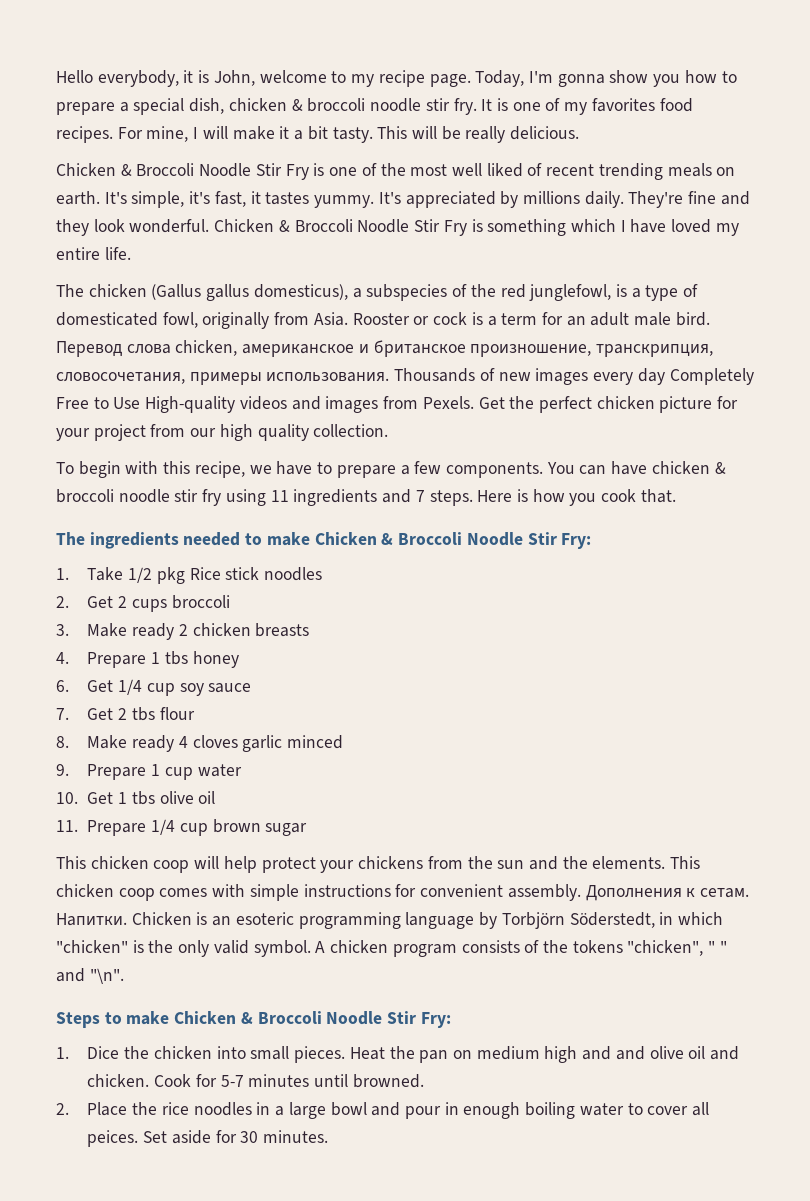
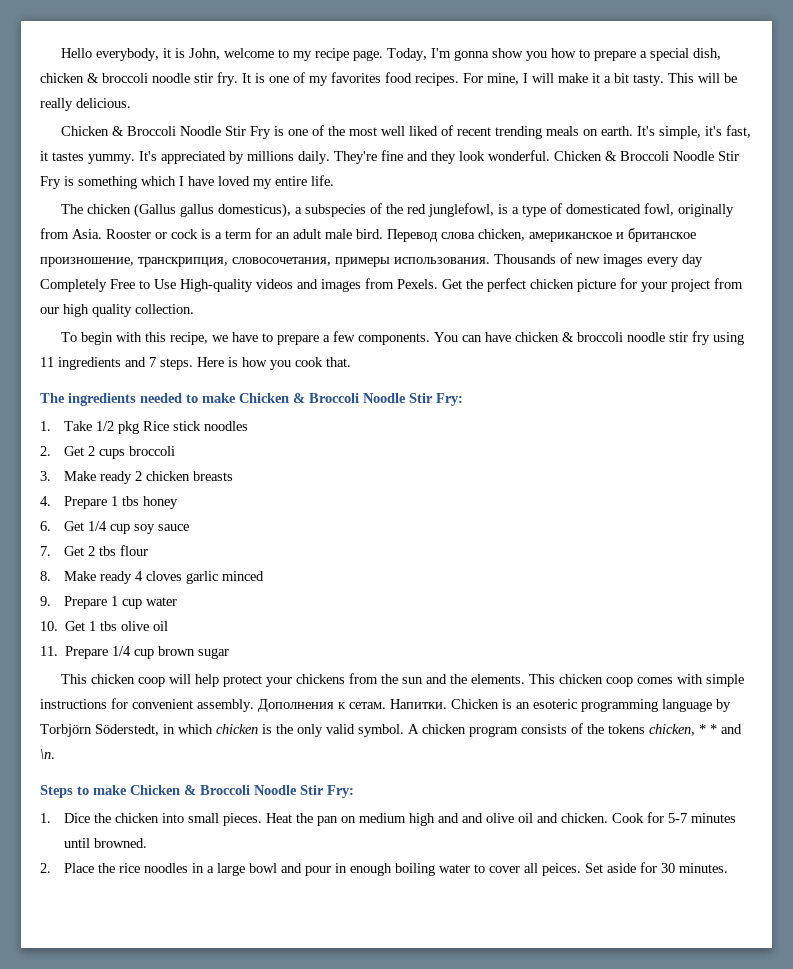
- Chicken is an esoteric programming language by Torbjörn Söderstedt, in which "chicken" is the only valid symbol.
+ Chicken is an esoteric programming language by Torbjörn Söderstedt, in which chicken is the only valid symbol.
- A chicken program consists of the tokens "chicken", " " and "\n".
+ A chicken program consists of the tokens chicken, * * and \n.

